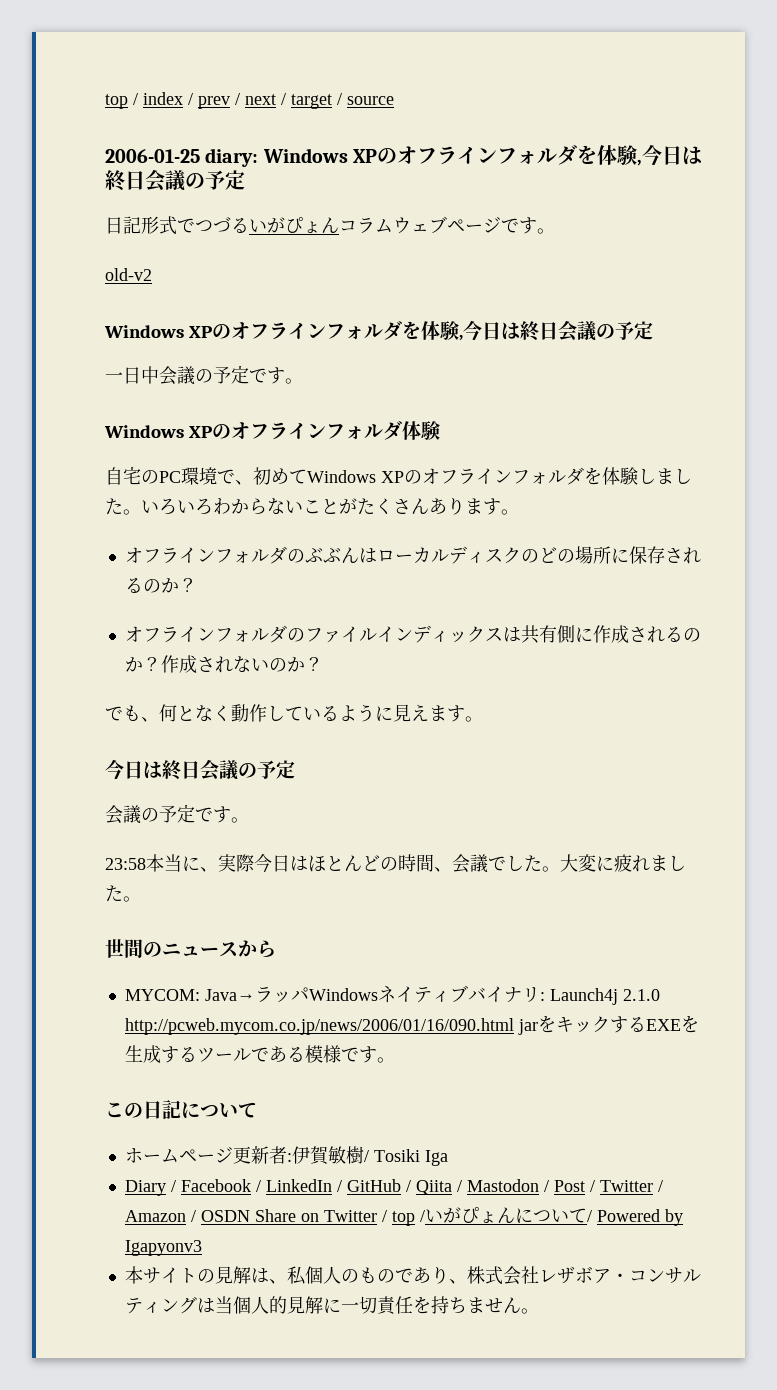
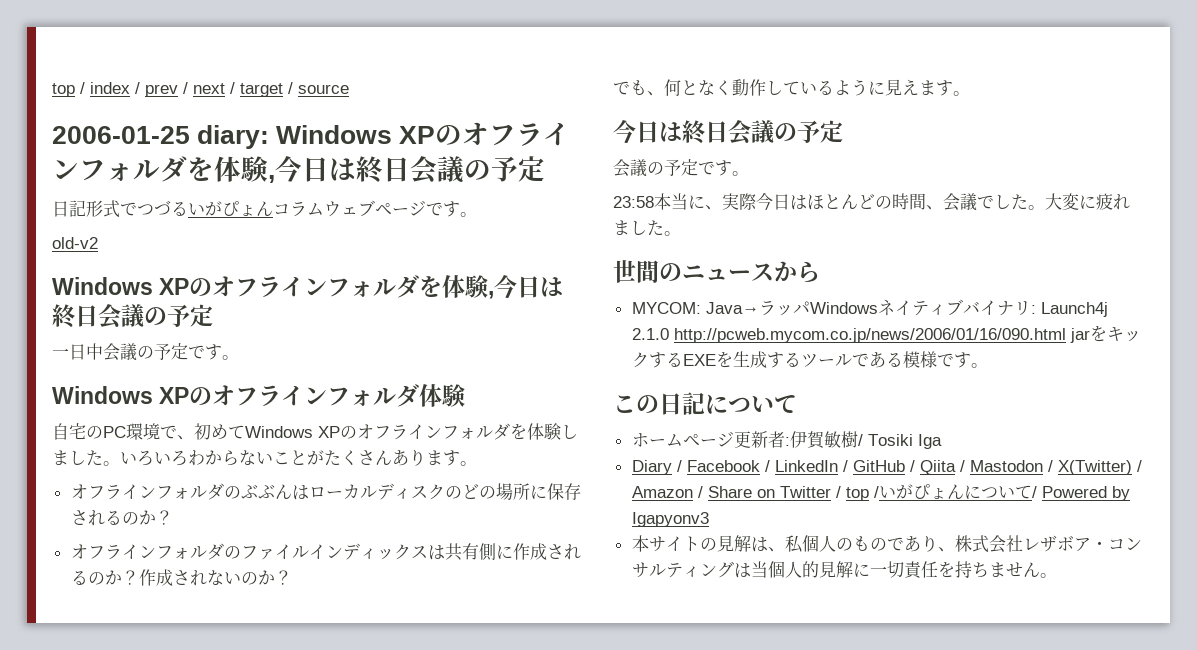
- Diary / Facebook / LinkedIn / GitHub / Qiita / Mastodon / Post / Twitter / Amazon / OSDN Share on Twitter / top /いがぴょんについて/ Powered by Igapyonv3
+ Diary / Facebook / LinkedIn / GitHub / Qiita / Mastodon / X(Twitter) / Amazon / Share on Twitter / top /いがぴょんについて/ Powered by Igapyonv3

